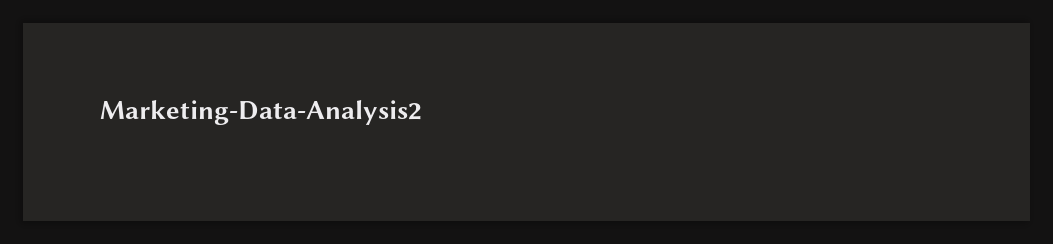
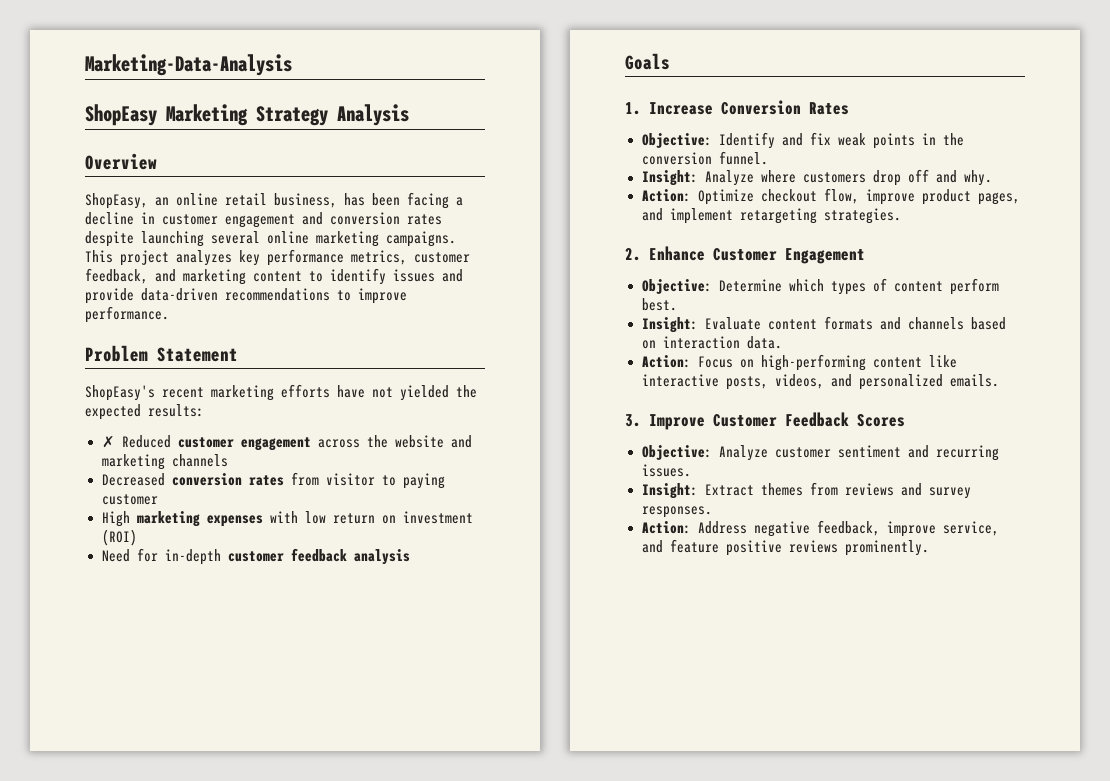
- Marketing-Data-Analysis2
+ Marketing-Data-Analysis
+ ShopEasy Marketing Strategy Analysis
+ Overview
+ ShopEasy, an online retail business, has been facing a decline in customer engagement and conversion rates despite launching several online marketing campaigns. This project analyzes key performance metrics, customer feedback, and marketing content to identify issues and provide data-driven recommendations to improve performance.
+ Problem Statement
+ ShopEasy's recent marketing efforts have not yielded the expected results:
+ ✗ Reduced customer engagement across the website and marketing channels
+ Decreased conversion rates from visitor to paying customer
+ High marketing expenses with low return on investment (ROI)
+ Need for in-depth customer feedback analysis
+ Goals
+ 1. Increase Conversion Rates
+ Objective: Identify and fix weak points in the conversion funnel.
+ Insight: Analyze where customers drop off and why.
+ Action: Optimize checkout flow, improve product pages, and implement retargeting strategies.
+ 2. Enhance Customer Engagement
+ Objective: Determine which types of content perform best.
+ Insight: Evaluate content formats and channels based on interaction data.
+ Action: Focus on high-performing content like interactive posts, videos, and personalized emails.
+ 3. Improve Customer Feedback Scores
+ Objective: Analyze customer sentiment and recurring issues.
+ Insight: Extract themes from reviews and survey responses.
+ Action: Address negative feedback, improve service, and feature positive reviews prominently.

